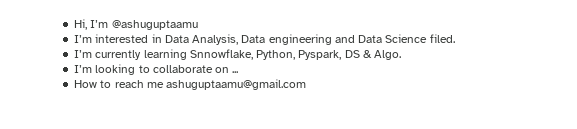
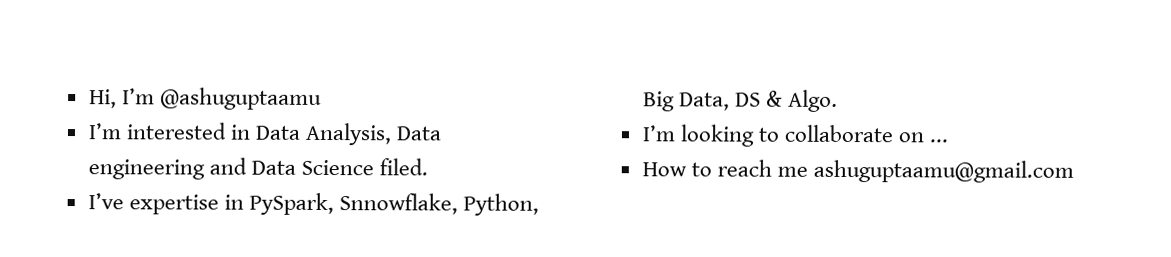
- I’m currently learning Snnowflake, Python, Pyspark, DS & Algo.
+ I’ve expertise in PySpark, Snnowflake, Python, Big Data, DS & Algo.

